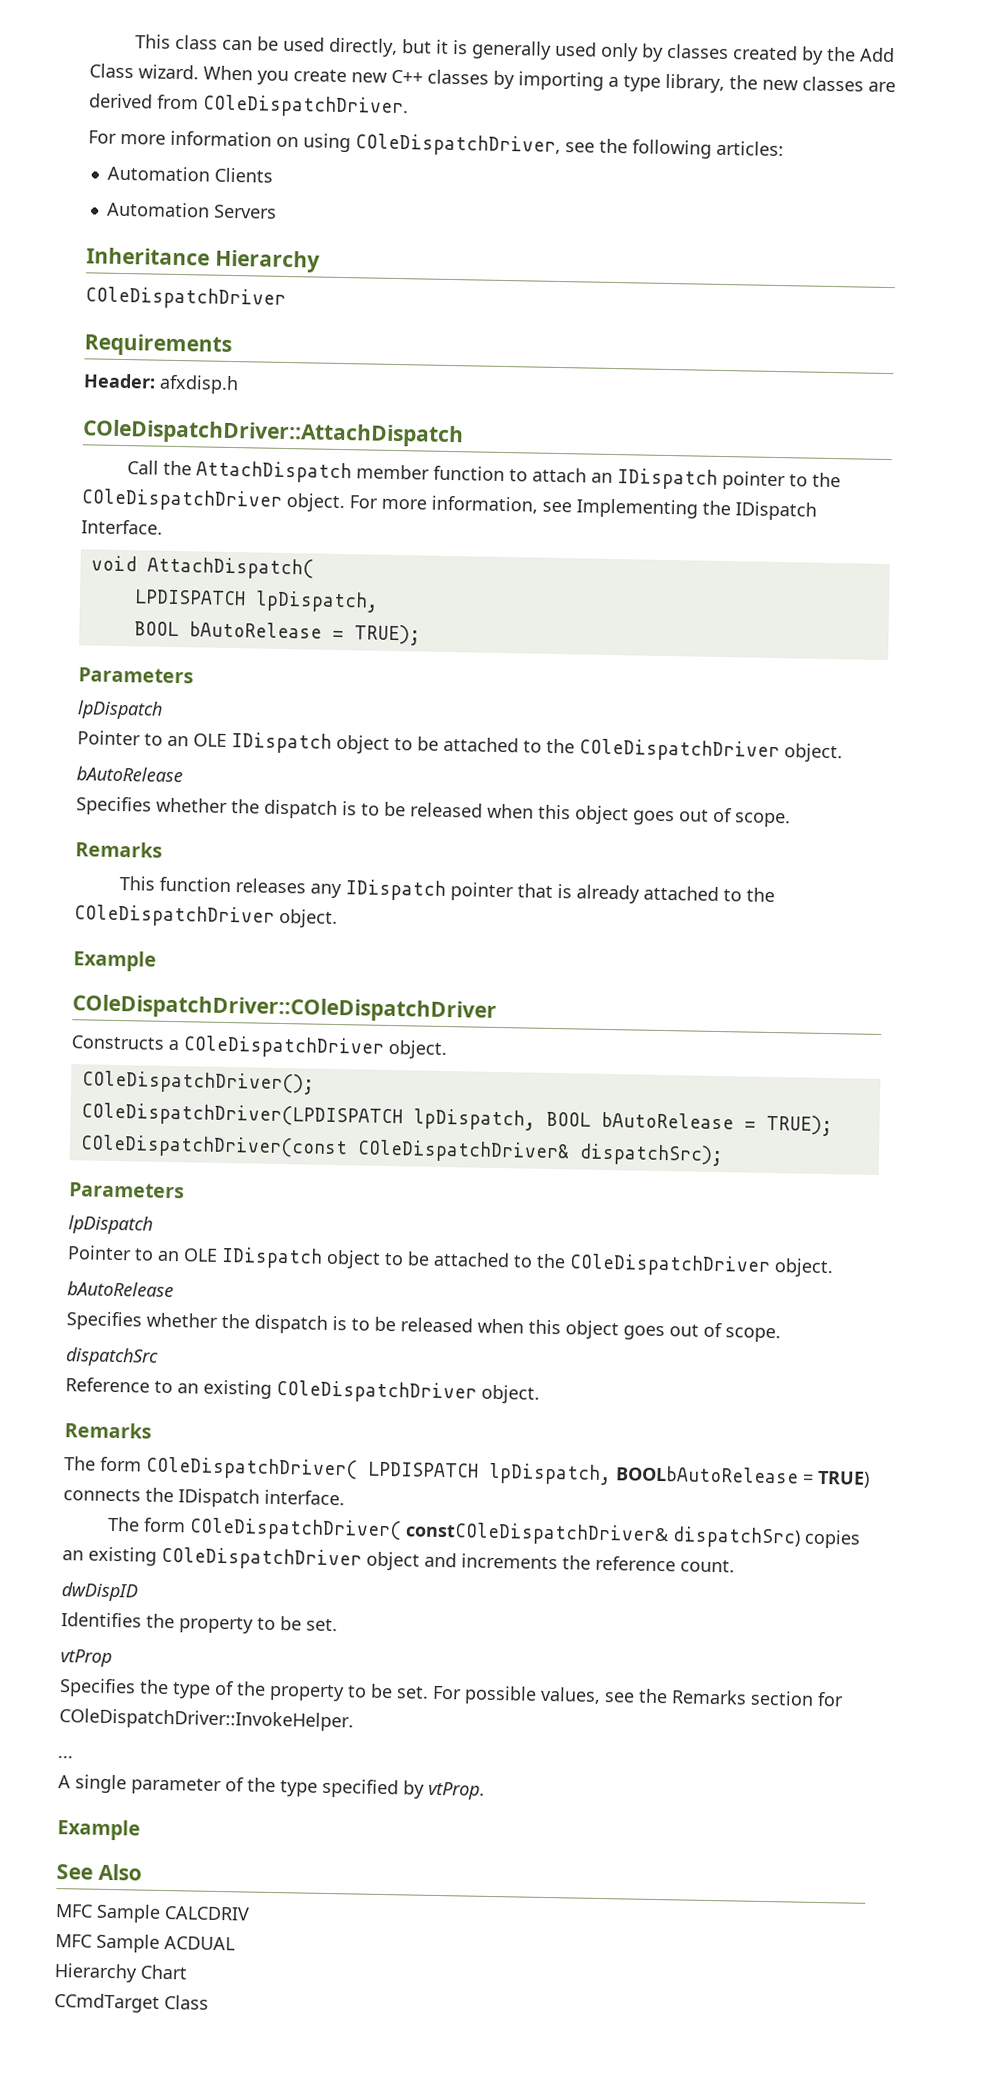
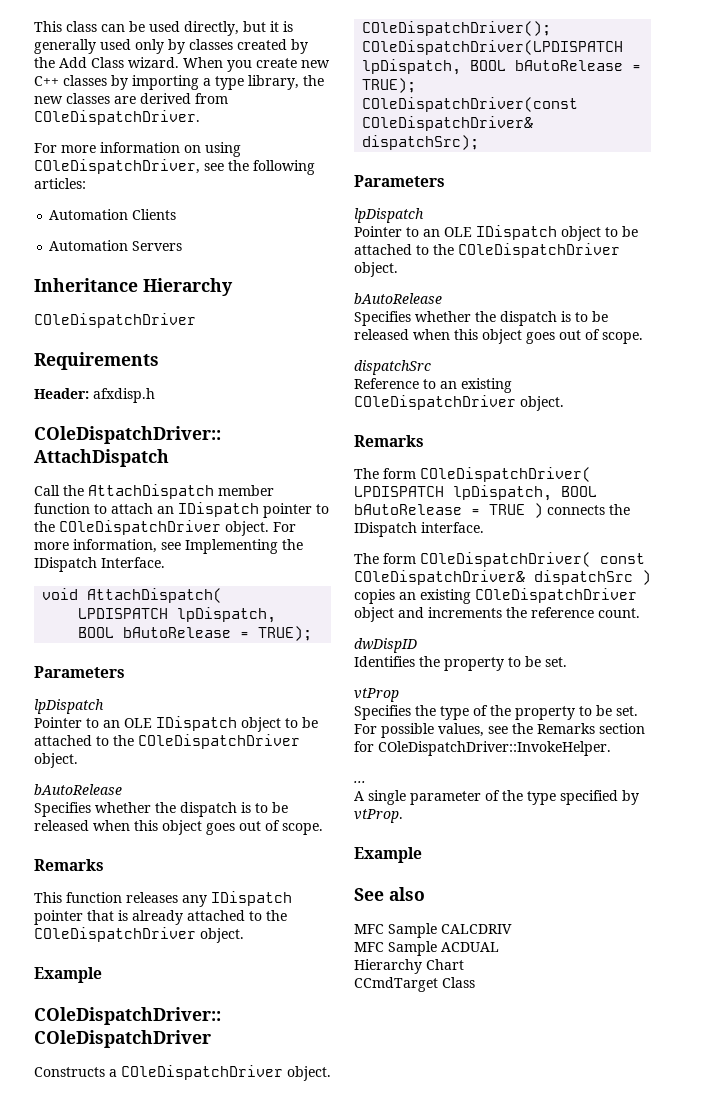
- The form COleDispatchDriver( LPDISPATCH lpDispatch, BOOLbAutoRelease = TRUE) connects the IDispatch interface.
+ The form COleDispatchDriver( LPDISPATCH lpDispatch, BOOL bAutoRelease = TRUE ) connects the IDispatch interface.
- The form COleDispatchDriver( constCOleDispatchDriver& dispatchSrc) copies an existing COleDispatchDriver object and increments the reference count.
+ The form COleDispatchDriver( const COleDispatchDriver& dispatchSrc ) copies an existing COleDispatchDriver object and increments the reference count.
- See Also
+ See also

